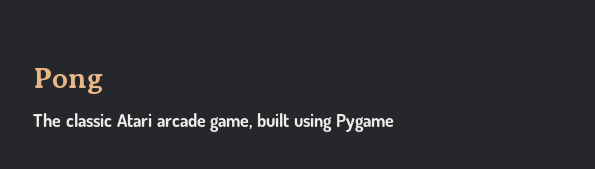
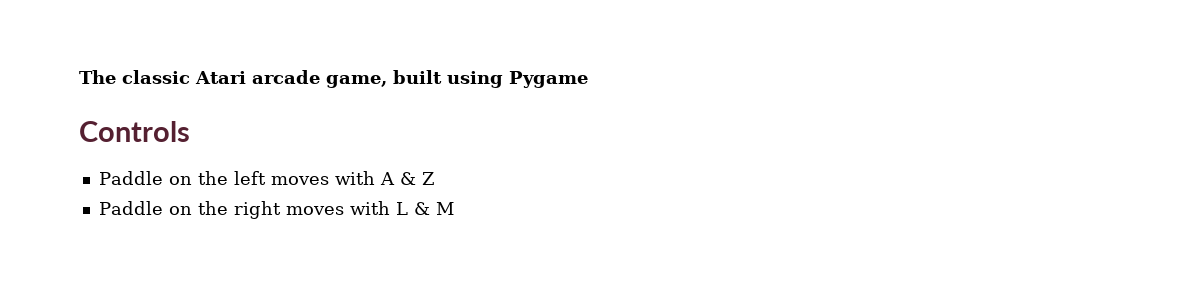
- Pong
+ Controls
+ Paddle on the left moves with A & Z
+ Paddle on the right moves with L & M

